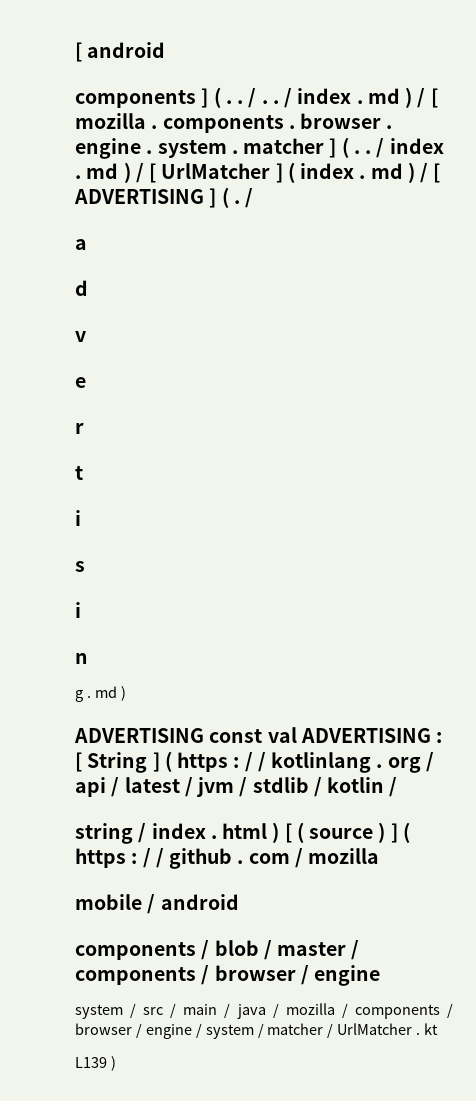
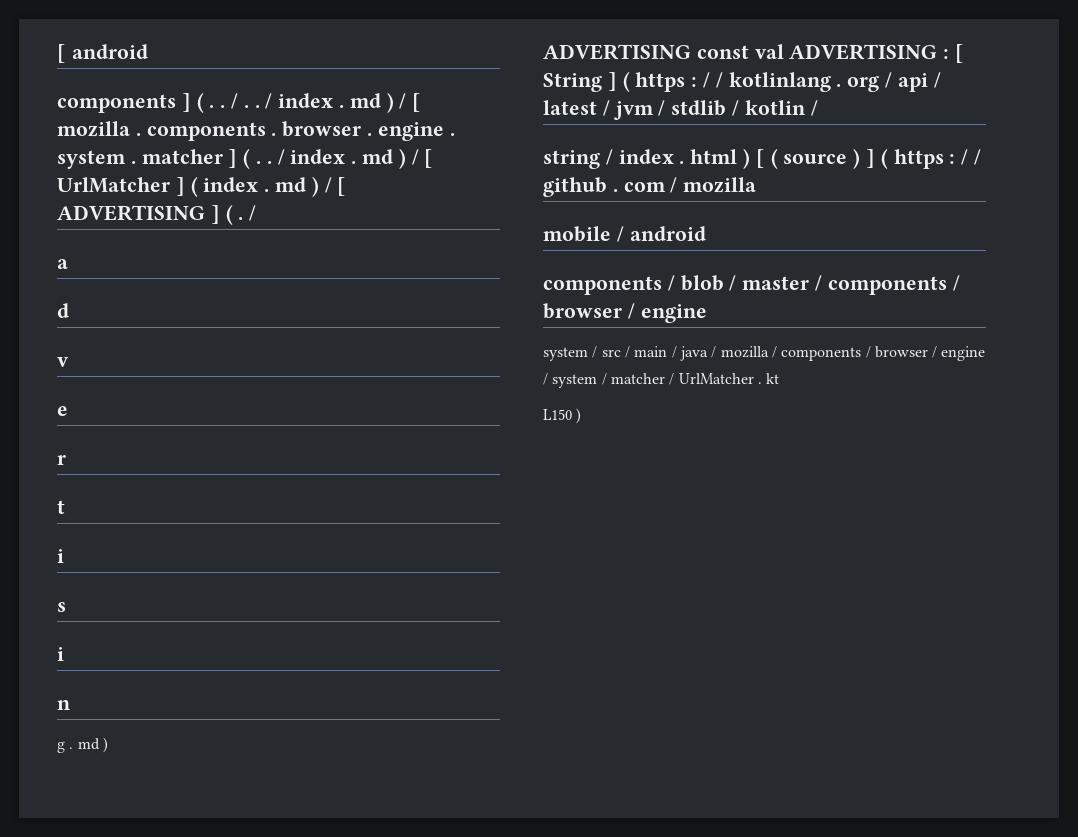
- L139 )
+ L150 )

